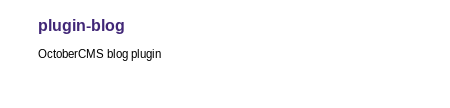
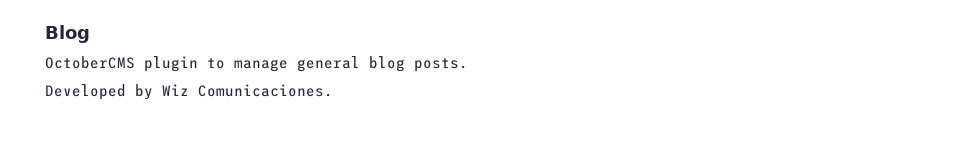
- plugin-blog
+ Blog
- OctoberCMS blog plugin
+ OctoberCMS plugin to manage general blog posts.
+ Developed by Wiz Comunicaciones.

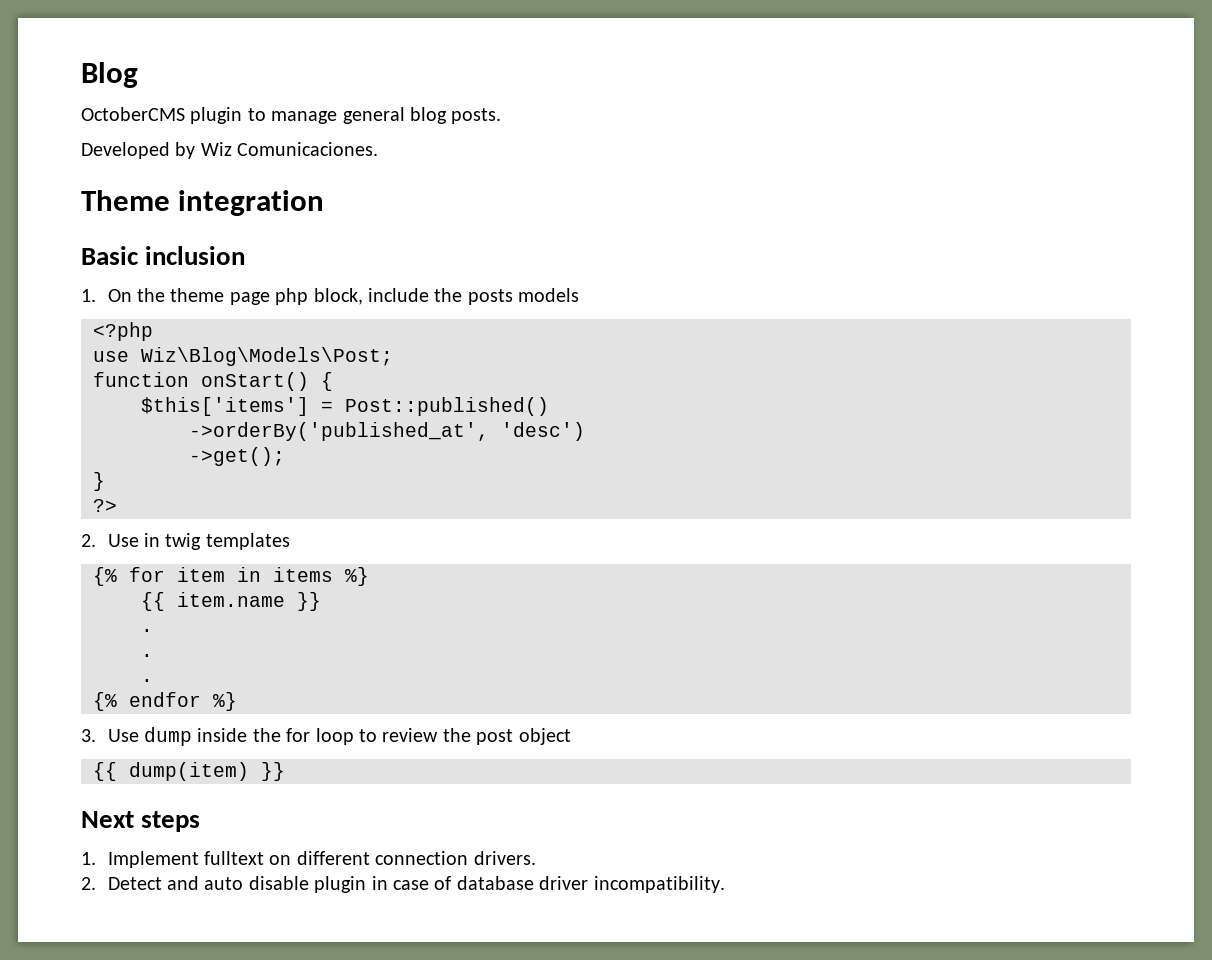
+ Theme integration
+ Basic inclusion
+ 1. On the theme page php block, include the posts models
+ <?php
+ use Wiz\Blog\Models\Post;
+ function onStart() {
+ $this['items'] = Post::published()
+ ->orderBy('published_at', 'desc')
+ ->get();
+ }
+ ?>
+ 2. Use in twig templates
+ {% for item in items %}
+ {{ item.name }}
+ .
+ .
+ .
+ {% endfor %}
+ 3. Use dump inside the for loop to review the post object
+ {{ dump(item) }}
+ Next steps
+ 1. Implement fulltext on different connection drivers.
+ 2. Detect and auto disable plugin in case of database driver incompatibility.

